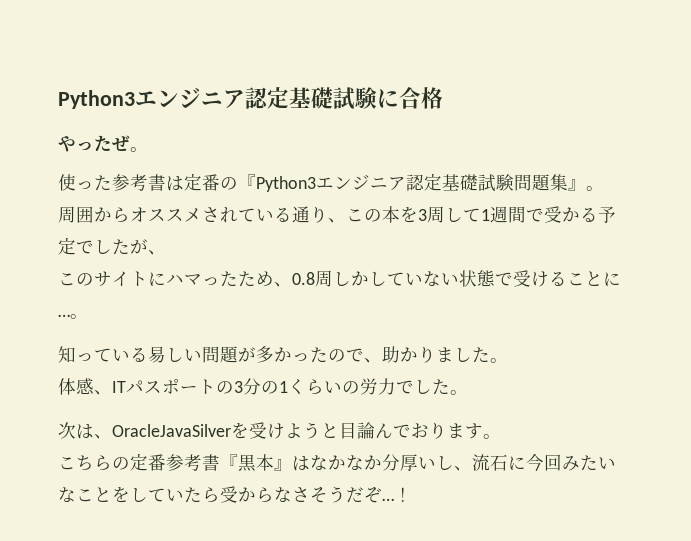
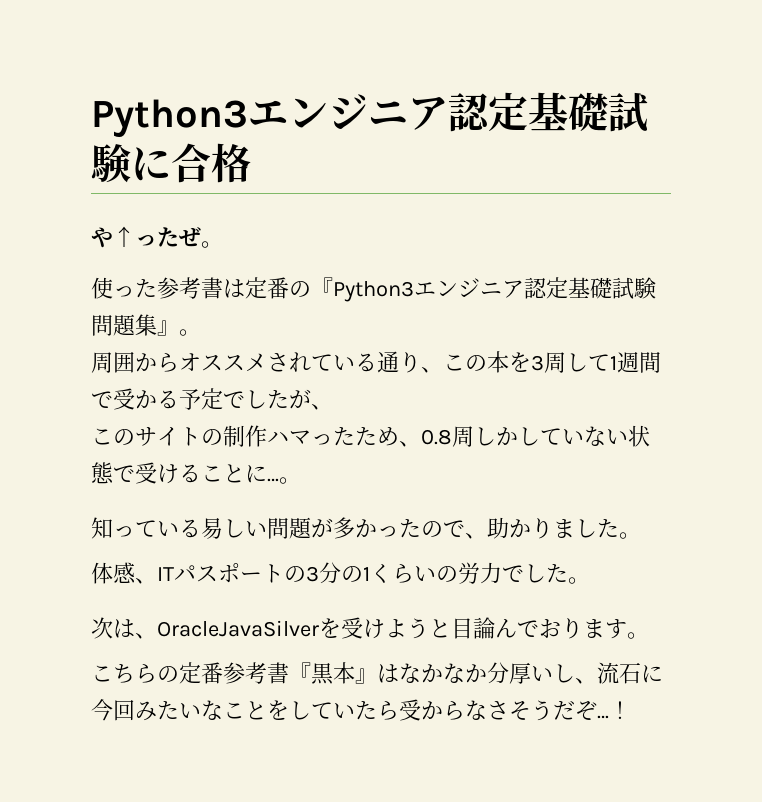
- やったぜ。
+ や↑ったぜ。
- このサイトにハマったため、0.8周しかしていない状態で受けることに…
+ このサイトの制作ハマったため、0.8周しかしていない状態で受けることに…

